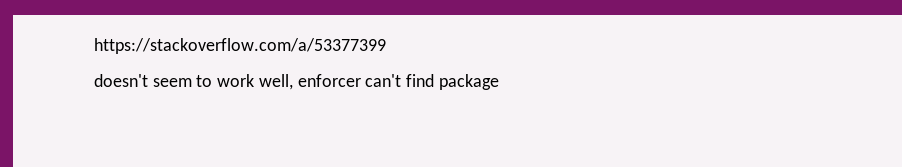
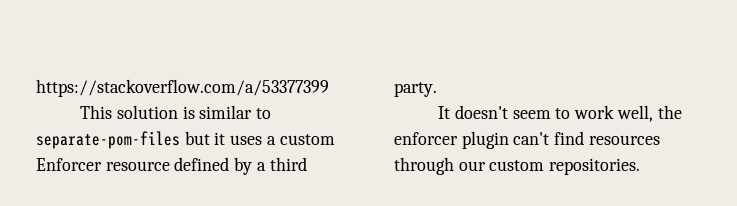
- doesn't seem to work well, enforcer can't find package
+ This solution is similar to separate-pom-files but it uses a custom Enforcer resource defined by a third party.
+ It doesn't seem to work well, the enforcer plugin can't find resources through our custom repositories.

